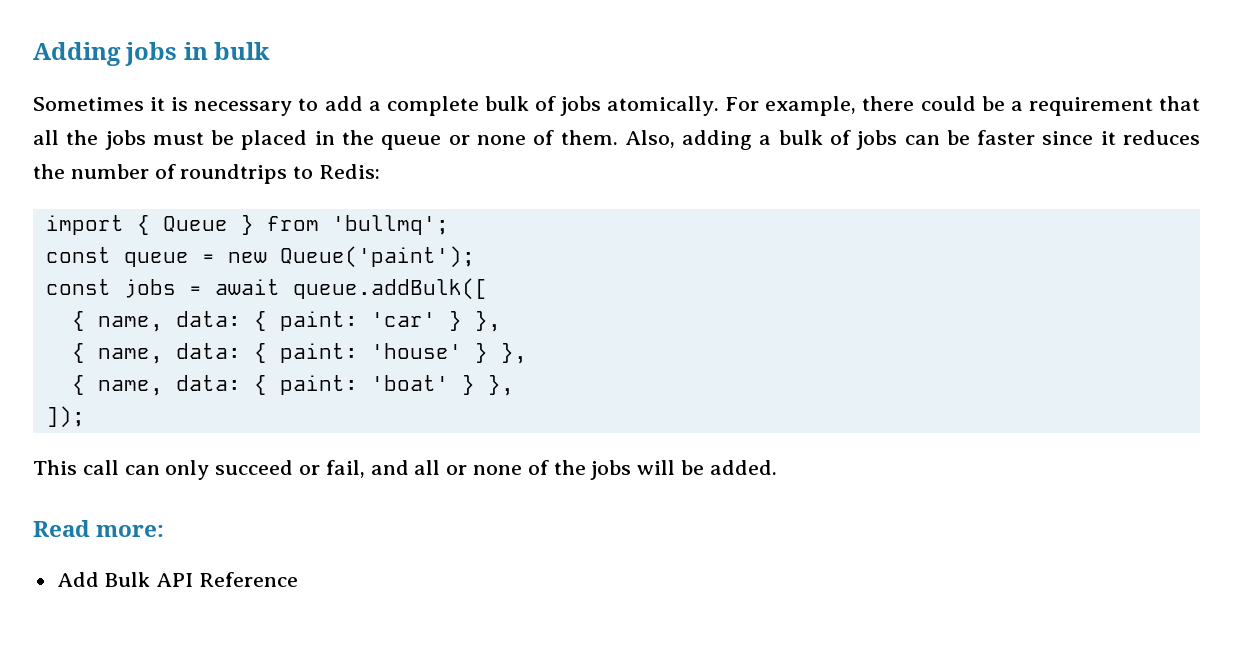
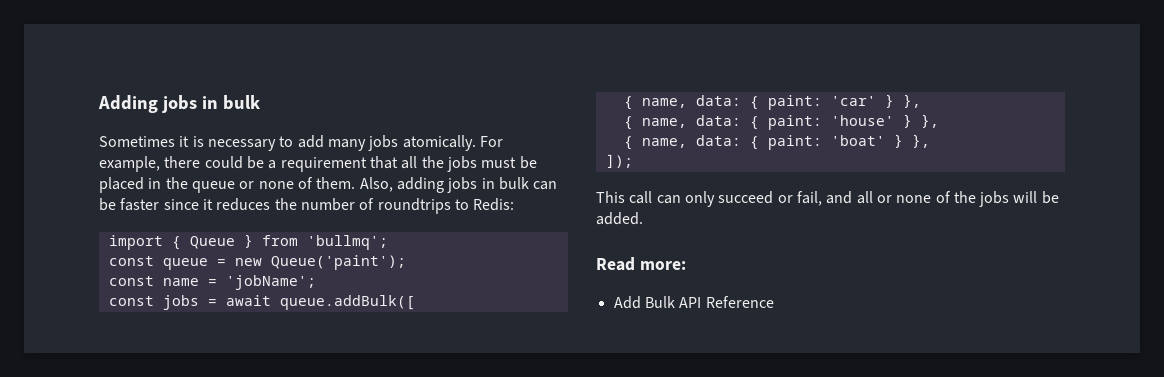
- Sometimes it is necessary to add a complete bulk of jobs atomically.
+ Sometimes it is necessary to add many jobs atomically.
- Also, adding a bulk of jobs can be faster since it reduces the number of roundtrips to Redis:
+ Also, adding jobs in bulk can be faster since it reduces the number of roundtrips to Redis:
+ const name = 'jobName';

